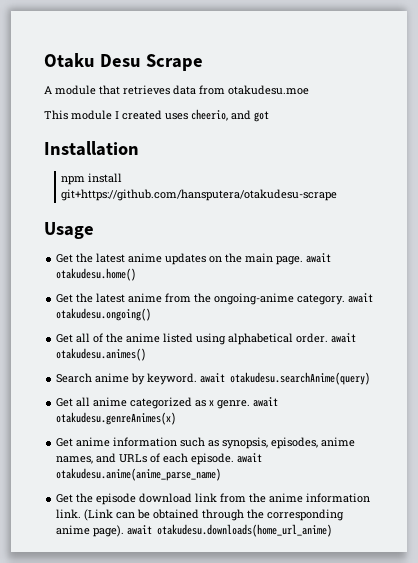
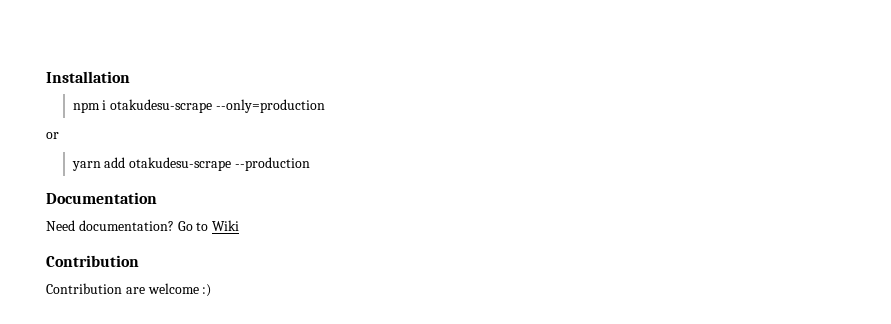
- Otaku Desu Scrape
- A module that retrieves data from otakudesu.moe
- This module I created uses cheerio, and got
  Installation
- npm install git+https://github.com/hansputera/otakudesu-scrape
- Usage
- Get the latest anime updates on the main page. await otakudesu.home()
- Get the latest anime from the ongoing-anime category. await otakudesu.ongoing()
- Get all of the anime listed using alphabetical order. await otakudesu.animes()
- Search anime by keyword. await otakudesu.searchAnime(query)
- Get all anime categorized as x genre. await otakudesu.genreAnimes(x)
- Get anime information such as synopsis, episodes, anime names, and URLs of each episode. await otakudesu.anime(anime_parse_name)
- Get the episode download link from the anime information link. (Link can be obtained through the corresponding anime page). await otakudesu.downloads(home_url_anime)
+ npm i otakudesu-scrape --only=production
+ or
+ yarn add otakudesu-scrape --production
+ Documentation
+ Need documentation? Go to Wiki
+ Contribution
+ Contribution are welcome :)

